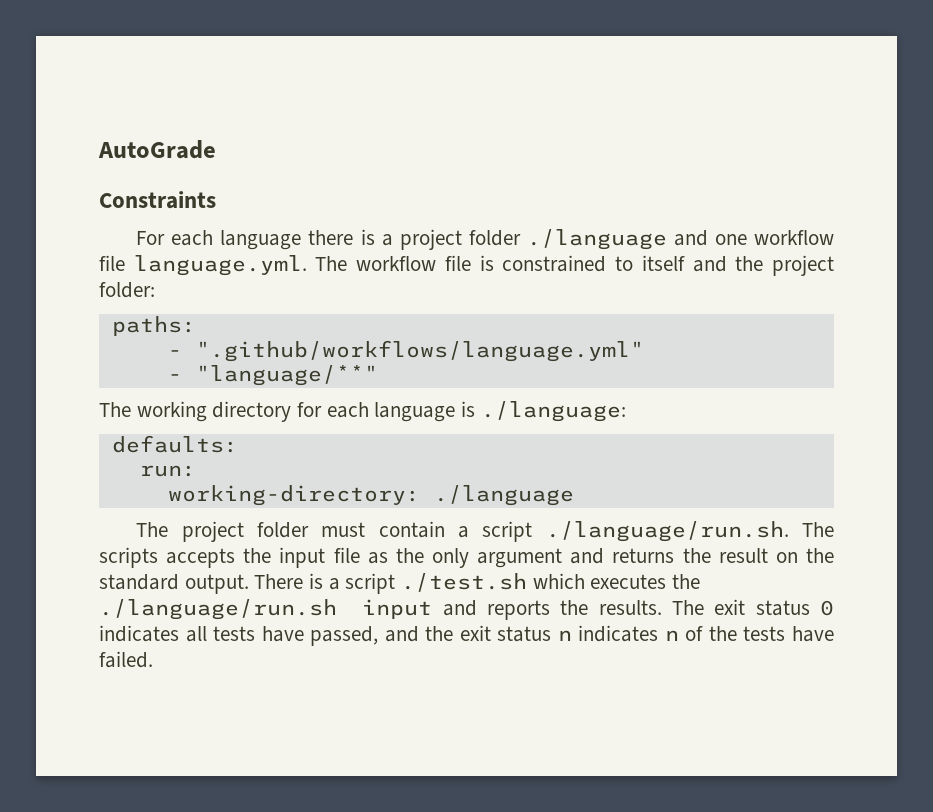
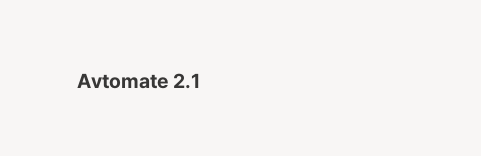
- AutoGrade
- Constraints
- For each language there is a project folder ./language and one workflow file language.yml. The workflow file is constrained to itself and the project folder:
- paths:
- - ".github/workflows/language.yml"
- - "language/**"
- The working directory for each language is ./language:
- defaults:
- run:
- working-directory: ./language
- The project folder must contain a script ./language/run.sh. The scripts accepts the input file as the only argument and returns the result on the standard output. There is a script ./test.sh which executes the ./language/run.sh input and reports the results. The exit status 0 indicates all tests have passed, and the exit status n indicates n of the tests have failed.
+ Avtomate 2.1

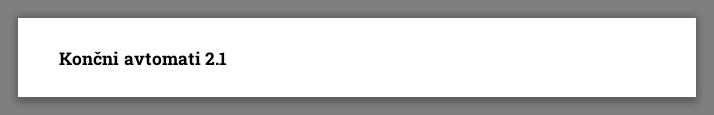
- Avtomate 2.1
+ Končni avtomati 2.1

